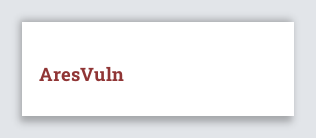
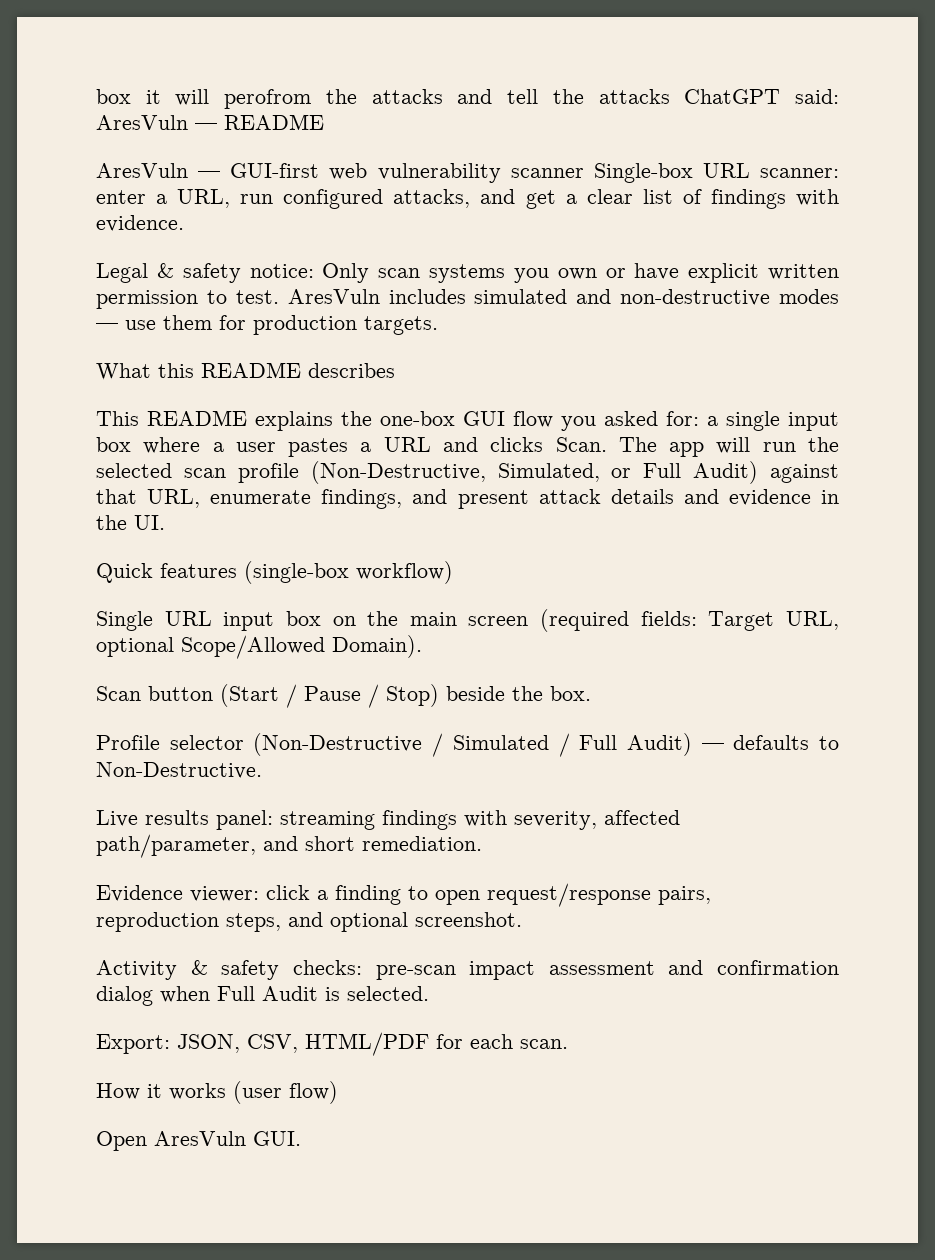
- AresVuln
+ box it will perofrom the attacks and tell the attacks ChatGPT said: AresVuln — README
+ AresVuln — GUI-first web vulnerability scanner Single-box URL scanner: enter a URL, run configured attacks, and get a clear list of findings with evidence.
+ Legal & safety notice: Only scan systems you own or have explicit written permission to test. AresVuln includes simulated and non‑destructive modes — use them for production targets.
+ What this README describes
+ This README explains the one‑box GUI flow you asked for: a single input box where a user pastes a URL and clicks Scan. The app will run the selected scan profile (Non‑Destructive, Simulated, or Full Audit) against that URL, enumerate findings, and present attack details and evidence in the UI.
+ Quick features (single-box workflow)
+ Single URL input box on the main screen (required fields: Target URL, optional Scope/Allowed Domain).
+ Scan button (Start / Pause / Stop) beside the box.
+ Profile selector (Non‑Destructive / Simulated / Full Audit) — defaults to Non‑Destructive.
+ Live results panel: streaming findings with severity, affected path/parameter, and short remediation.
+ Evidence viewer: click a finding to open request/response pairs, reproduction steps, and optional screenshot.
+ Activity & safety checks: pre-scan impact assessment and confirmation dialog when Full Audit is selected.
+ Export: JSON, CSV, HTML/PDF for each scan.
+ How it works (user flow)
+ Open AresVuln GUI.

